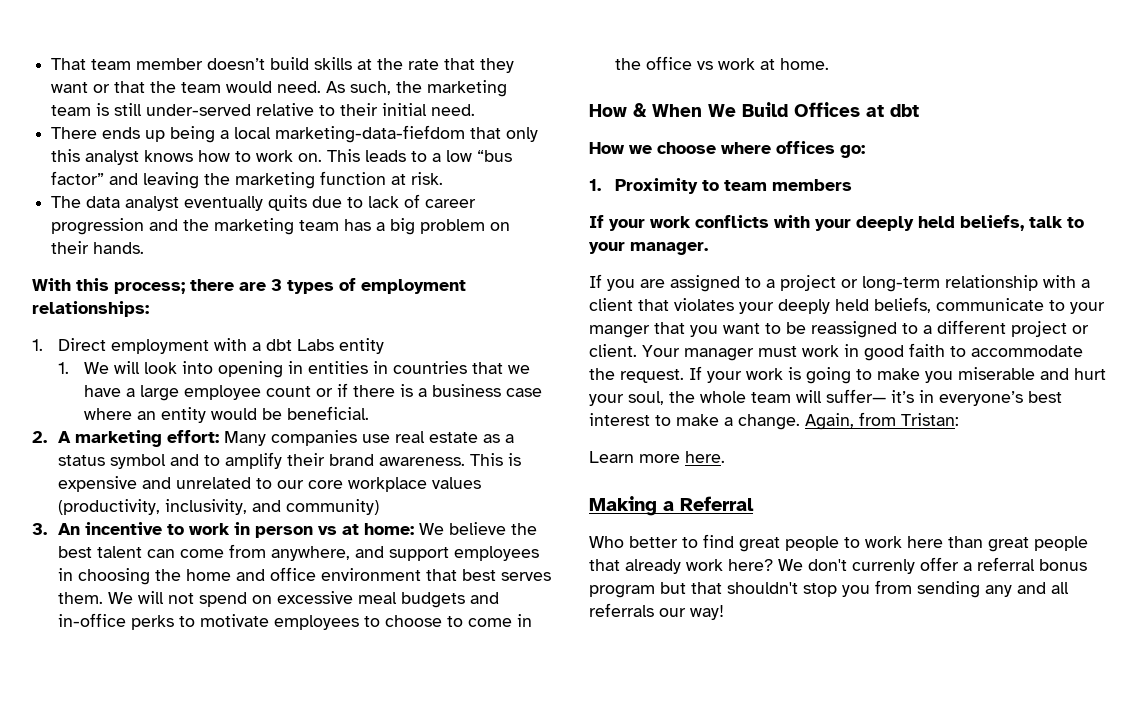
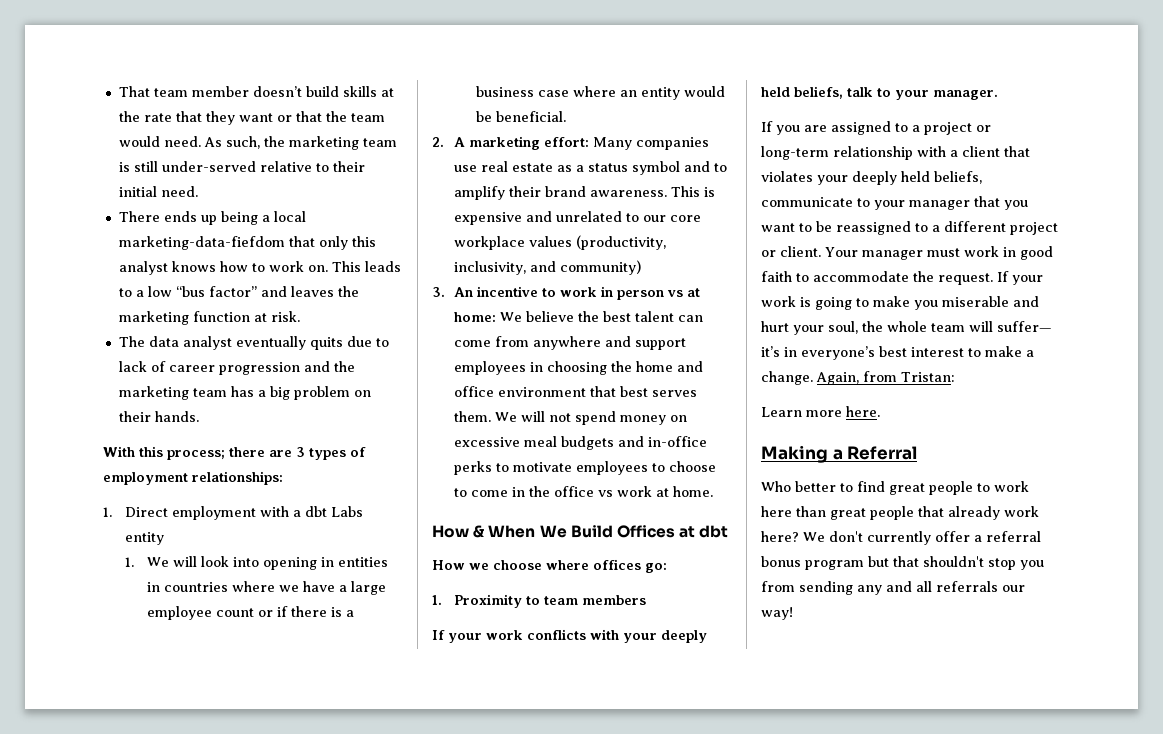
- This leads to a low “bus factor” and leaving the marketing function at risk.
+ This leads to a low “bus factor” and leaves the marketing function at risk.
- 1. We will look into opening in entities in countries that we have a large employee count or if there is a business case where an entity would be beneficial.
+ 1. We will look into opening in entities in countries where we have a large employee count or if there is a business case where an entity would be beneficial.
- 3. An incentive to work in person vs at home: We believe the best talent can come from anywhere, and support employees in choosing the home and office environment that best serves them.
+ 3. An incentive to work in person vs at home: We believe the best talent can come from anywhere and support employees in choosing the home and office environment that best serves them.
- We will not spend on excessive meal budgets and in-office perks to motivate employees to choose to come in the office vs work at home.
+ We will not spend money on excessive meal budgets and in-office perks to motivate employees to choose to come in the office vs work at home.
- If you are assigned to a project or long-term relationship with a client that violates your deeply held beliefs, communicate to your manger that you want to be reassigned to a different project or client.
+ If you are assigned to a project or long-term relationship with a client that violates your deeply held beliefs, communicate to your manager that you want to be reassigned to a different project or client.
- We don't currenly offer a referral bonus program but that shouldn't stop you from sending any and all referrals our way!
+ We don't currently offer a referral bonus program but that shouldn't stop you from sending any and all referrals our way!

